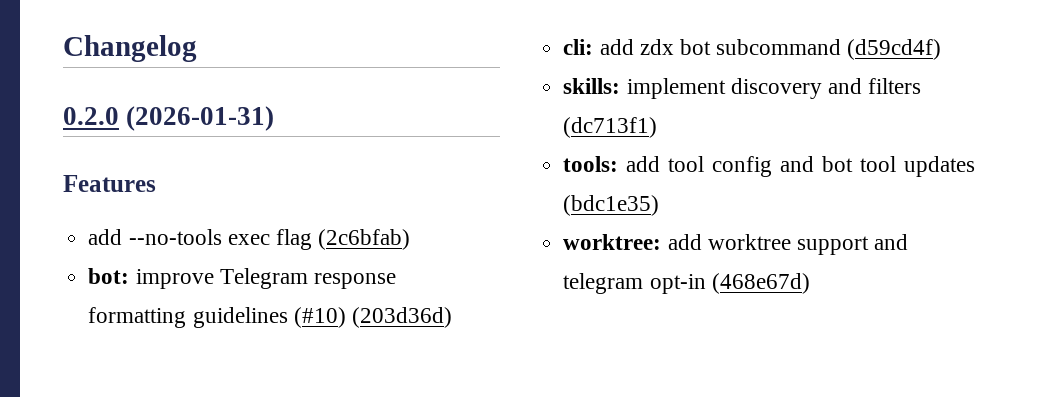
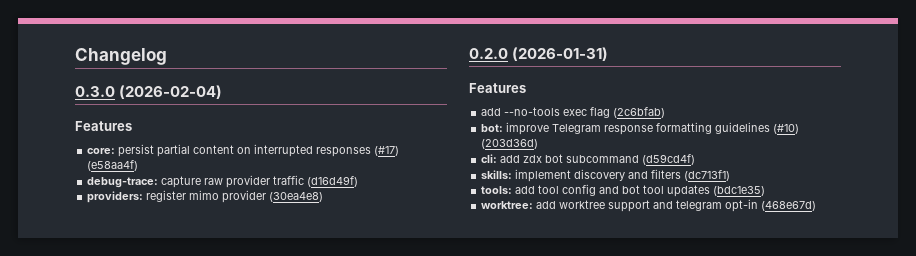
+ 0.3.0 (2026-02-04)
+ Features
+ core: persist partial content on interrupted responses (#17) (e58aa4f)
+ debug-trace: capture raw provider traffic (d16d49f)
+ providers: register mimo provider (30ea4e8)

